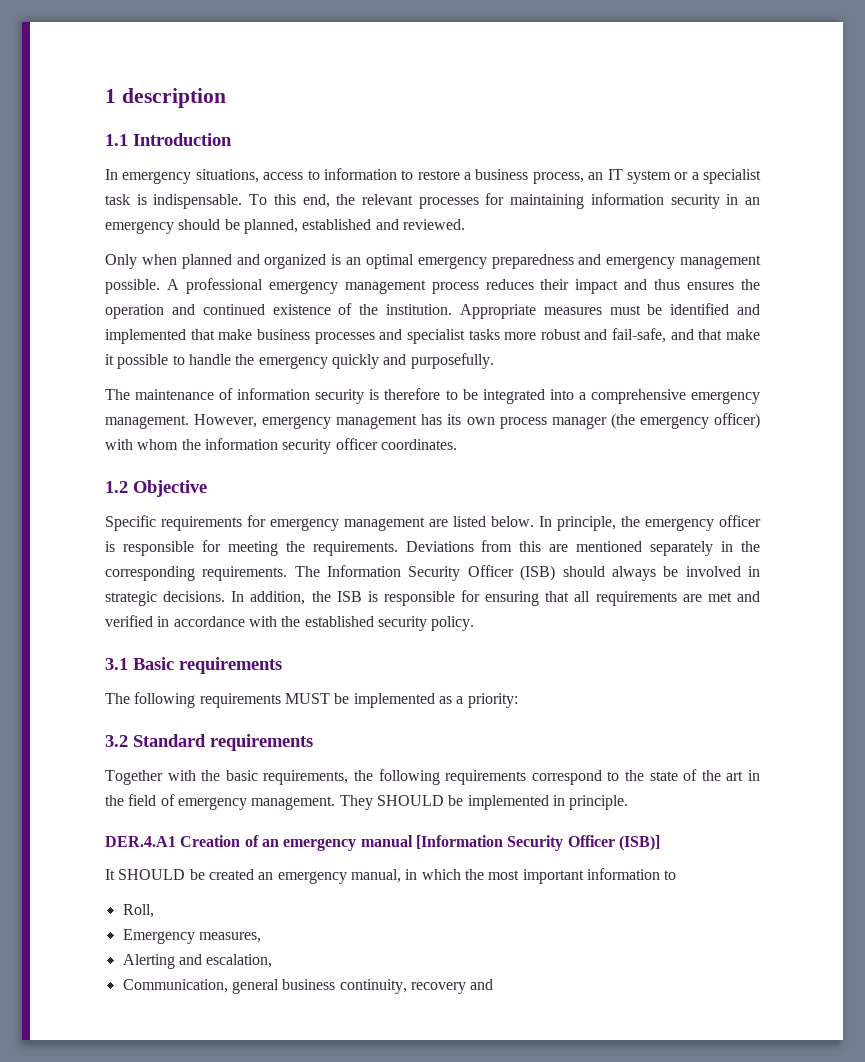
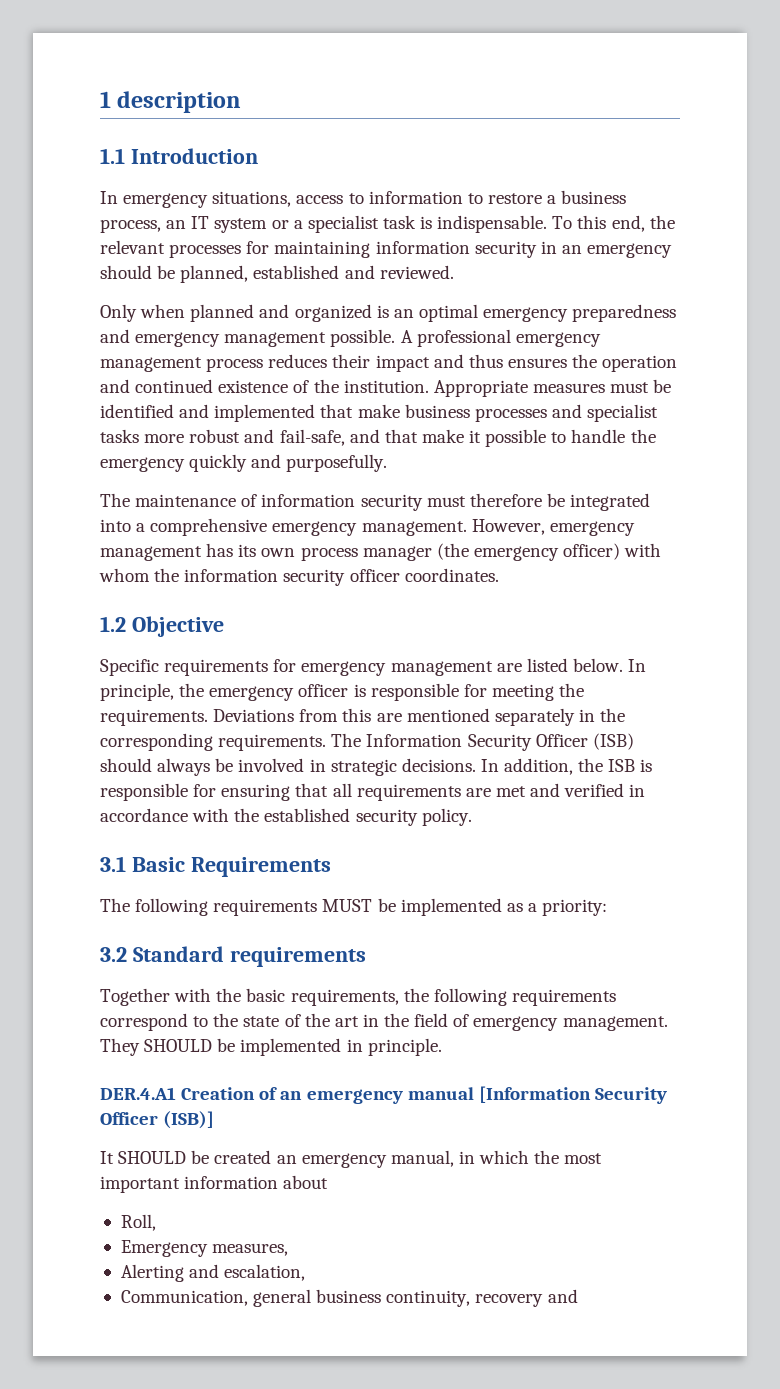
- The maintenance of information security is therefore to be integrated into a comprehensive emergency management.
+ The maintenance of information security must therefore be integrated into a comprehensive emergency management.
- 3.1 Basic requirements
+ 3.1 Basic Requirements
- It SHOULD be created an emergency manual, in which the most important information to
+ It SHOULD be created an emergency manual, in which the most important information about

